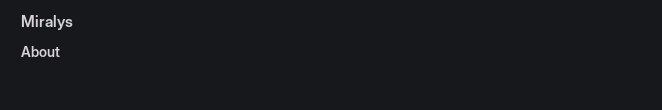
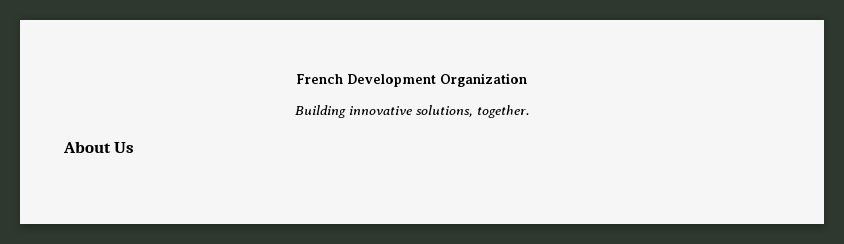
- Miralys
+ French Development Organization
+ Building innovative solutions, together.
- About
+ About Us

